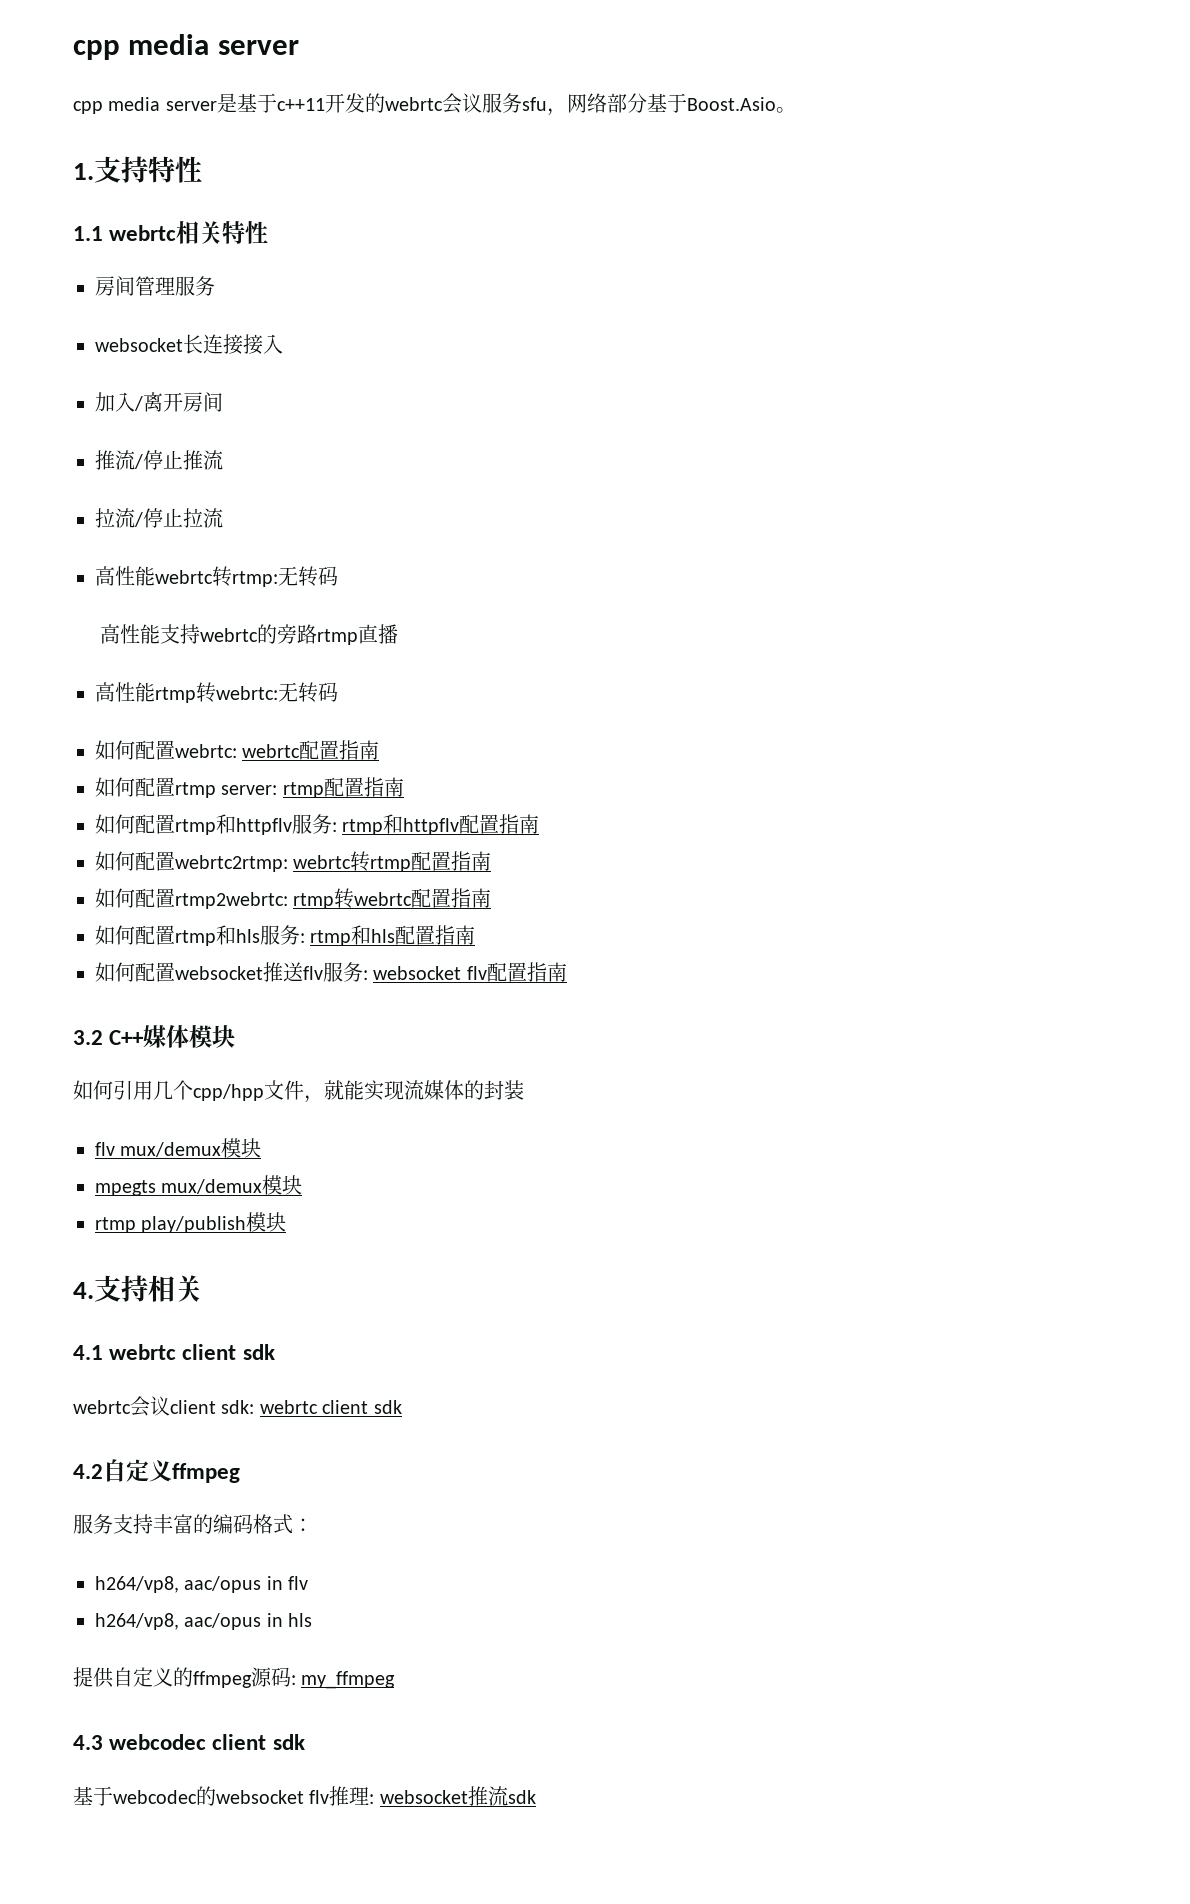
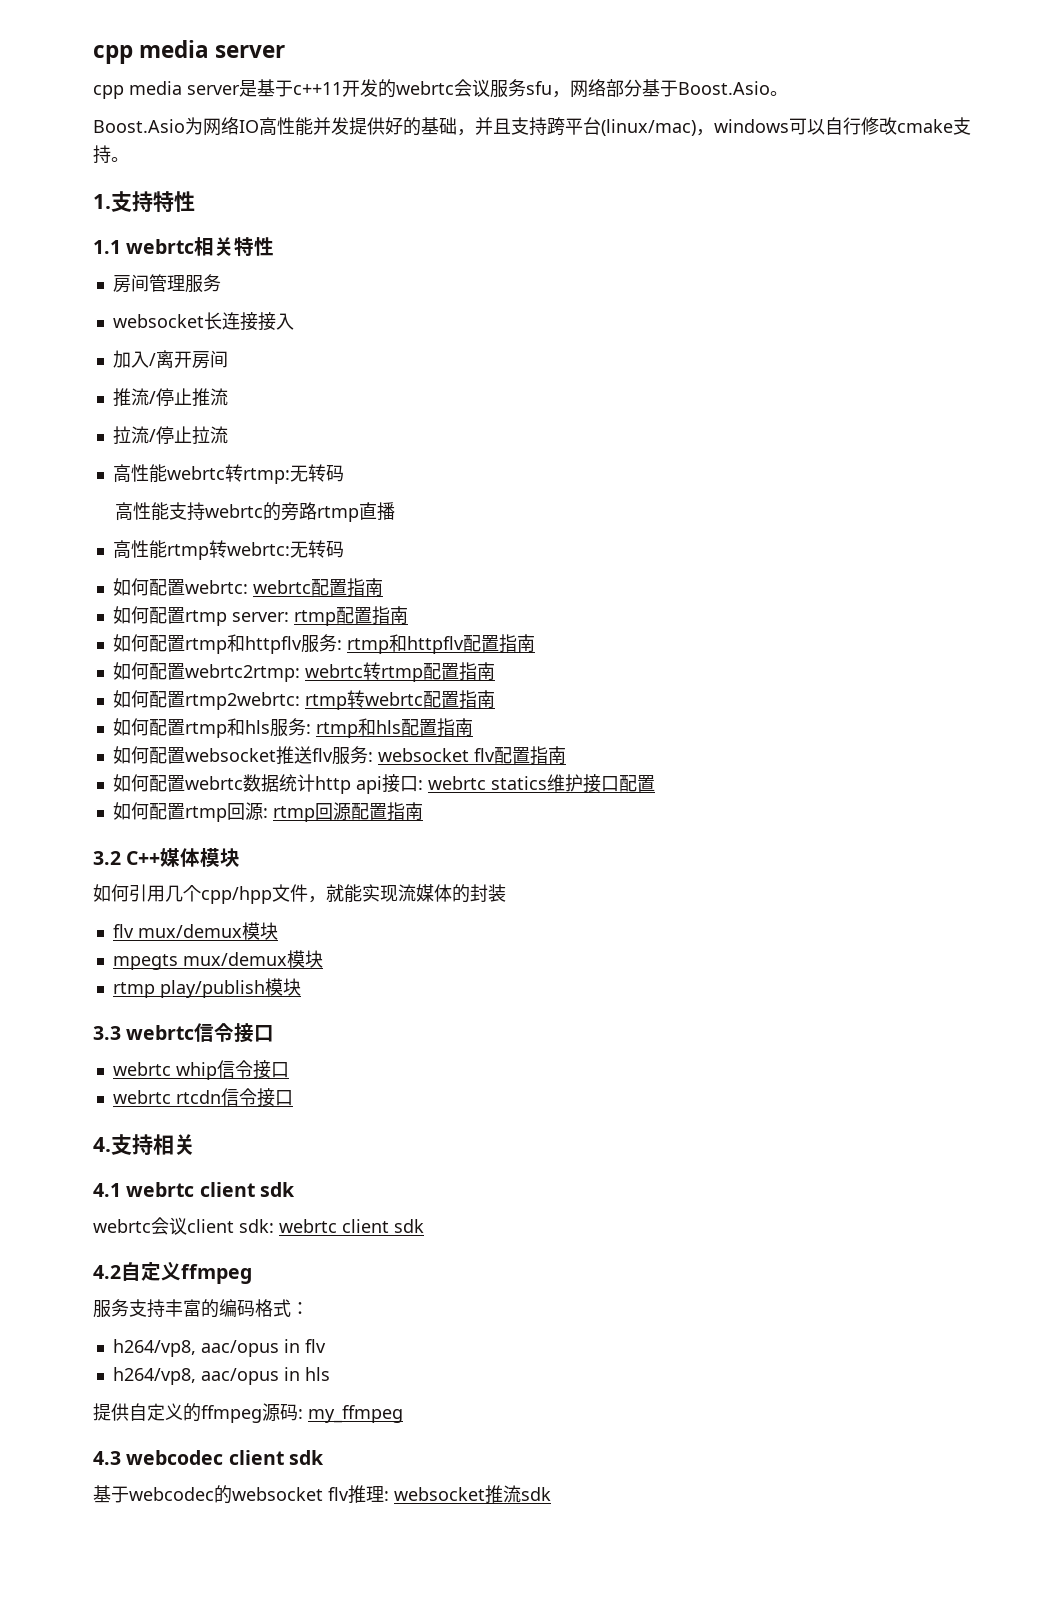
+ Boost.Asio为网络IO高性能并发提供好的基础，并且支持跨平台(linux/mac)，windows可以自行修改cmake支持。
+ 如何配置webrtc数据统计http api接口: webrtc statics维护接口配置
+ 如何配置rtmp回源: rtmp回源配置指南
+ 3.3 webrtc信令接口
+ webrtc whip信令接口
+ webrtc rtcdn信令接口

